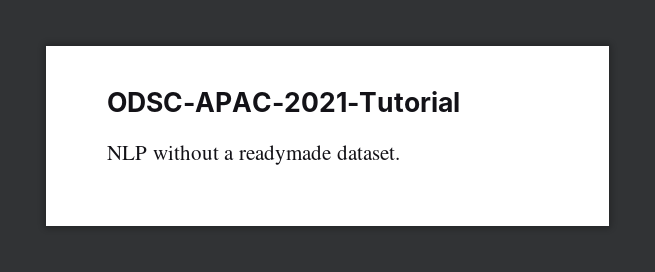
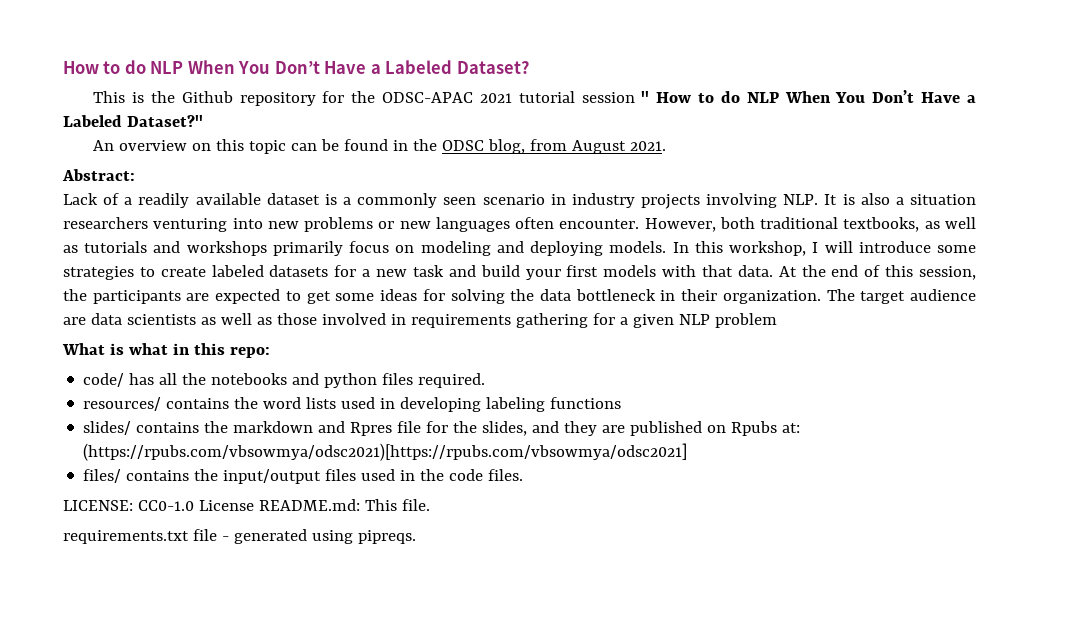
- ODSC-APAC-2021-Tutorial
- NLP without a readymade dataset.
+ How to do NLP When You Don’t Have a Labeled Dataset?
+ This is the Github repository for the ODSC-APAC 2021 tutorial session " How to do NLP When You Don’t Have a Labeled Dataset?"
+ An overview on this topic can be found in the ODSC blog, from August 2021.
+ Abstract:
+ Lack of a readily available dataset is a commonly seen scenario in industry projects involving NLP. It is also a situation researchers venturing into new problems or new languages often encounter. However, both traditional textbooks, as well as tutorials and workshops primarily focus on modeling and deploying models. In this workshop, I will introduce some strategies to create labeled datasets for a new task and build your first models with that data. At the end of this session, the participants are expected to get some ideas for solving the data bottleneck in their organization. The target audience are data scientists as well as those involved in requirements gathering for a given NLP problem
+ What is what in this repo:
+ code/ has all the notebooks and python files required.
+ resources/ contains the word lists used in developing labeling functions
+ slides/ contains the markdown and Rpres file for the slides, and they are published on Rpubs at: (https://rpubs.com/vbsowmya/odsc2021)[https://rpubs.com/vbsowmya/odsc2021]
+ files/ contains the input/output files used in the code files.
+ LICENSE: CC0-1.0 License README.md: This file.
+ requirements.txt file - generated using pipreqs.

